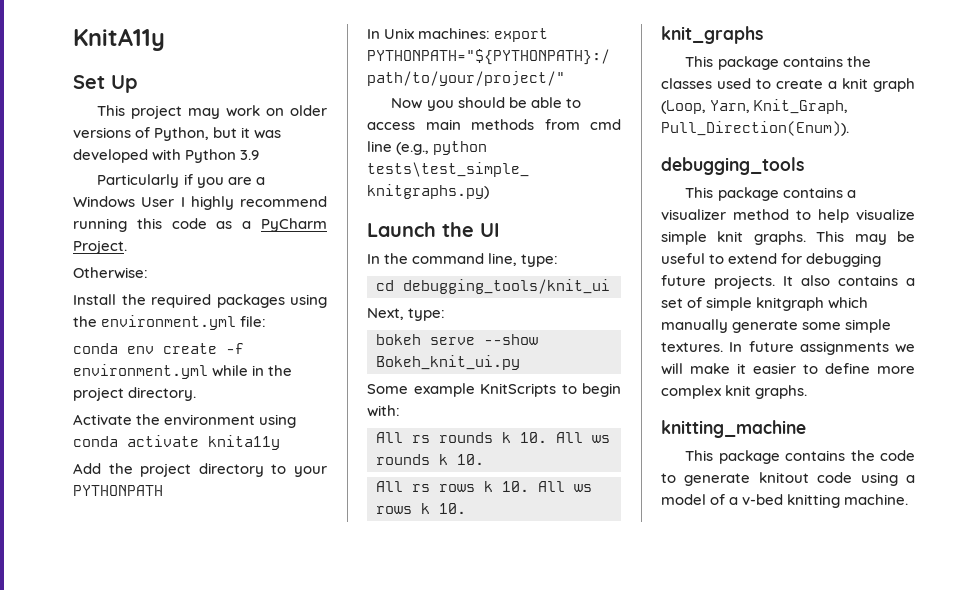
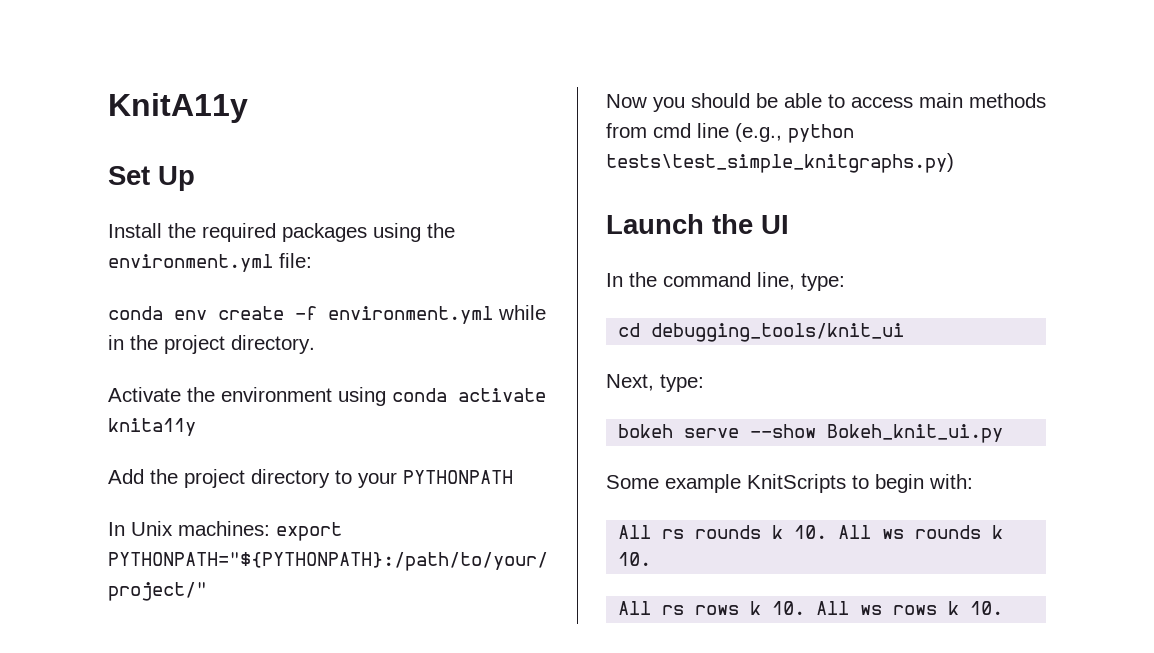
- This project may work on older versions of Python, but it was developed with Python 3.9
- Particularly if you are a Windows User I highly recommend running this code as a PyCharm Project.
- Otherwise:
- knit_graphs
- This package contains the classes used to create a knit graph (Loop, Yarn, Knit_Graph, Pull_Direction(Enum)).
- debugging_tools
- This package contains a visualizer method to help visualize simple knit graphs. This may be useful to extend for debugging future projects. It also contains a set of simple knitgraph which manually generate some simple textures. In future assignments we will make it easier to define more complex knit graphs.
- knitting_machine
- This package contains the code to generate knitout code using a model of a v-bed knitting machine.

